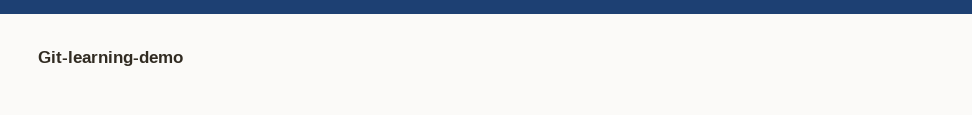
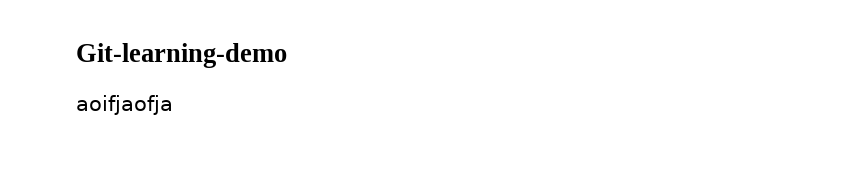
+ aoifjaofja

